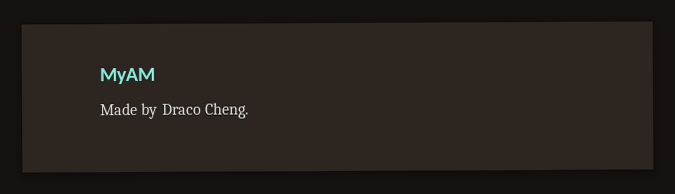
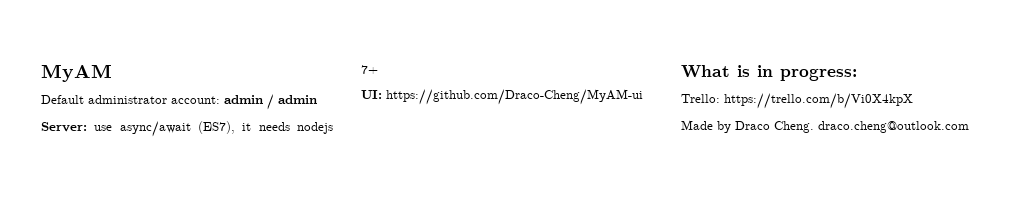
+ Default administrator account: admin / admin
+ Server: use async/await (ES7), it needs nodejs 7+
+ UI: https://github.com/Draco-Cheng/MyAM-ui
+ What is in progress:
+ Trello: https://trello.com/b/Vi0X4kpX
- Made by Draco Cheng.
+ Made by Draco Cheng. draco.cheng@outlook.com

